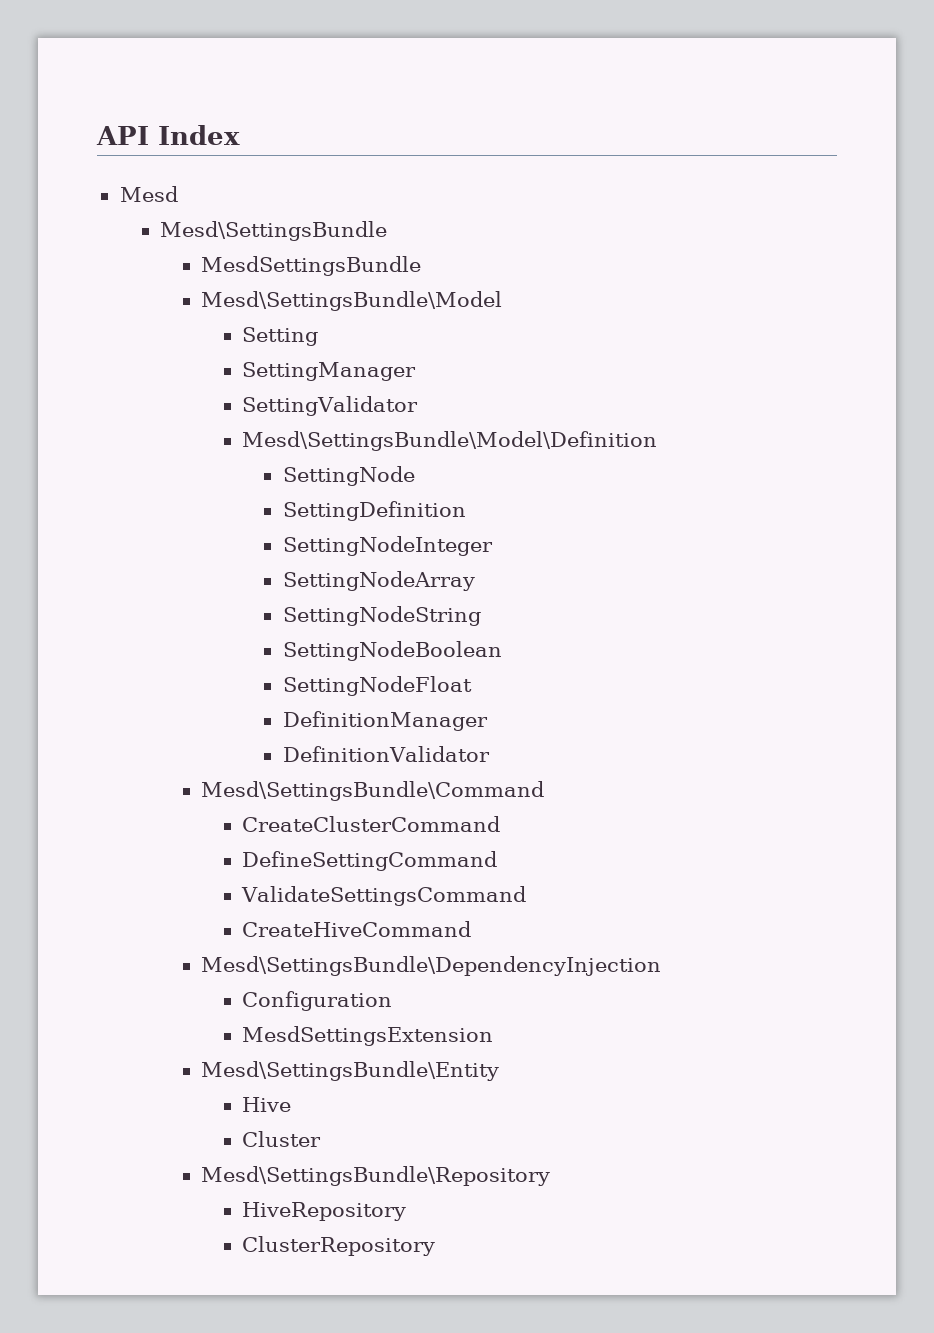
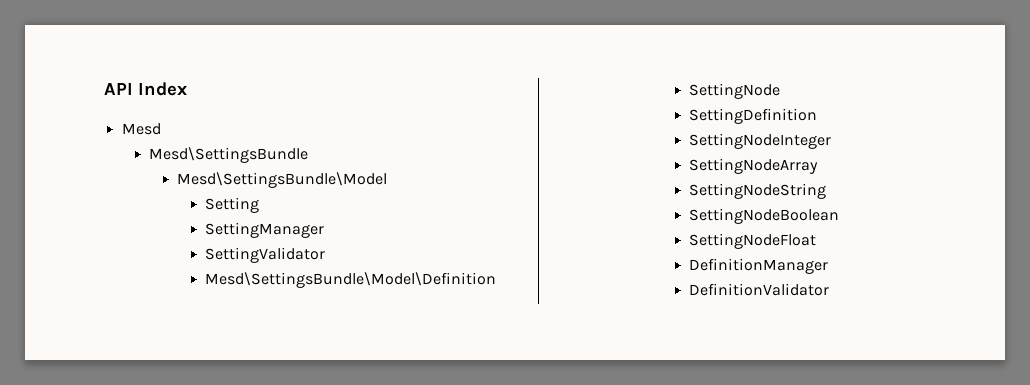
- MesdSettingsBundle
- Mesd\SettingsBundle\Command
- CreateClusterCommand
- DefineSettingCommand
- ValidateSettingsCommand
- CreateHiveCommand
- Mesd\SettingsBundle\DependencyInjection
- Configuration
- MesdSettingsExtension
- Mesd\SettingsBundle\Entity
- Hive
- Cluster
- Mesd\SettingsBundle\Repository
- HiveRepository
- ClusterRepository

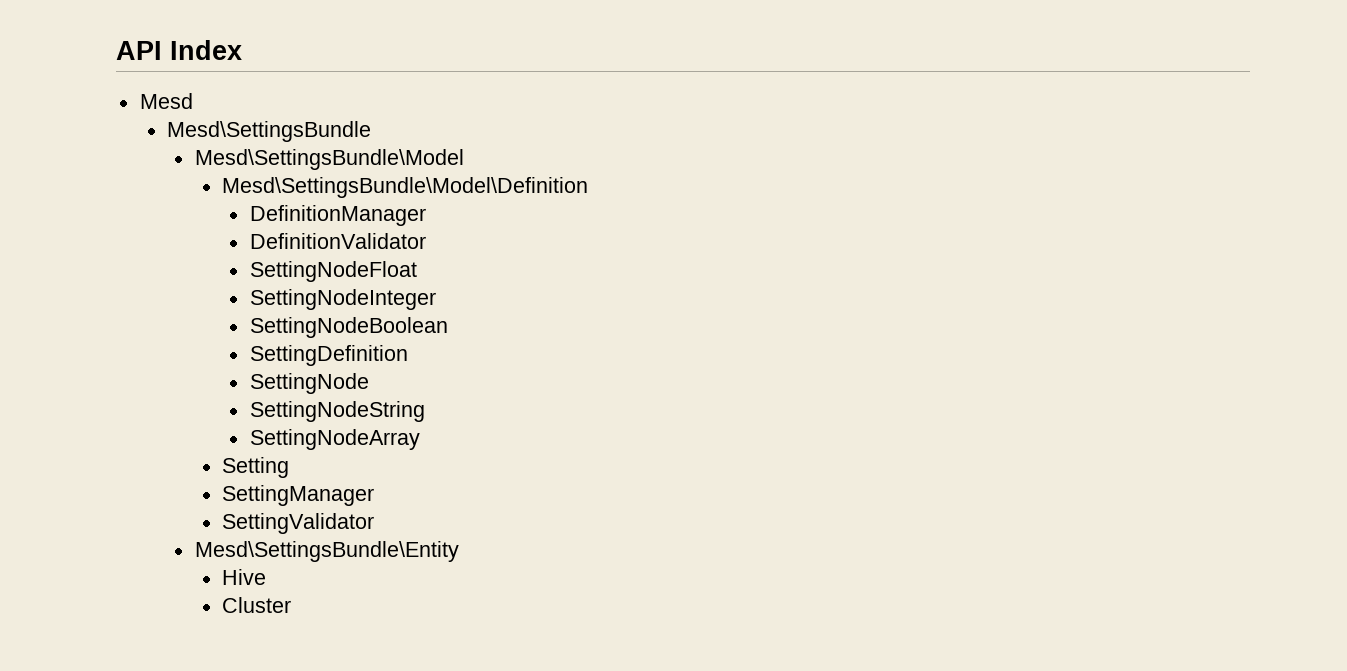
+ Mesd\SettingsBundle\Model\Definition
+ DefinitionManager
+ DefinitionValidator
+ SettingNodeFloat
+ SettingNodeInteger
+ SettingNodeBoolean
+ SettingDefinition
+ SettingNode
+ SettingNodeString
+ SettingNodeArray
  Setting
  SettingManager
  SettingValidator
- Mesd\SettingsBundle\Model\Definition
- SettingNode
- SettingDefinition
- SettingNodeInteger
- SettingNodeArray
- SettingNodeString
- SettingNodeBoolean
- SettingNodeFloat
- DefinitionManager
- DefinitionValidator
+ Mesd\SettingsBundle\Entity
+ Hive
+ Cluster

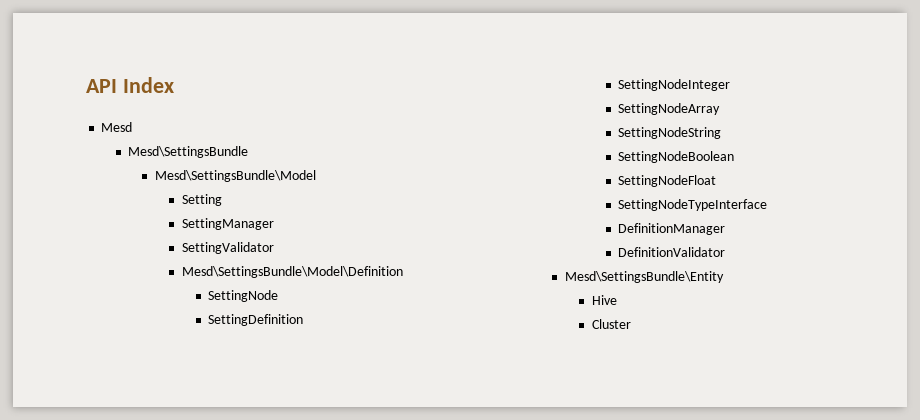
- Mesd\SettingsBundle\Model\Definition
- DefinitionManager
- DefinitionValidator
- SettingNodeFloat
- SettingNodeInteger
- SettingNodeBoolean
- SettingDefinition
- SettingNode
- SettingNodeString
- SettingNodeArray
  Setting
  SettingManager
  SettingValidator
+ Mesd\SettingsBundle\Model\Definition
+ SettingNode
+ SettingDefinition
+ SettingNodeInteger
+ SettingNodeArray
+ SettingNodeString
+ SettingNodeBoolean
+ SettingNodeFloat
+ SettingNodeTypeInterface
+ DefinitionManager
+ DefinitionValidator

